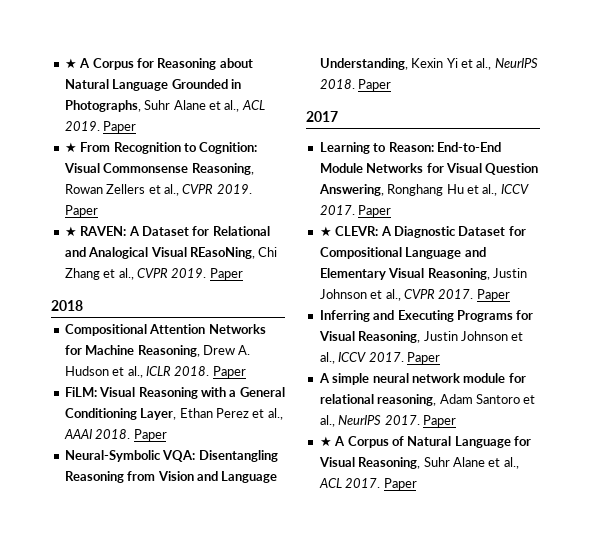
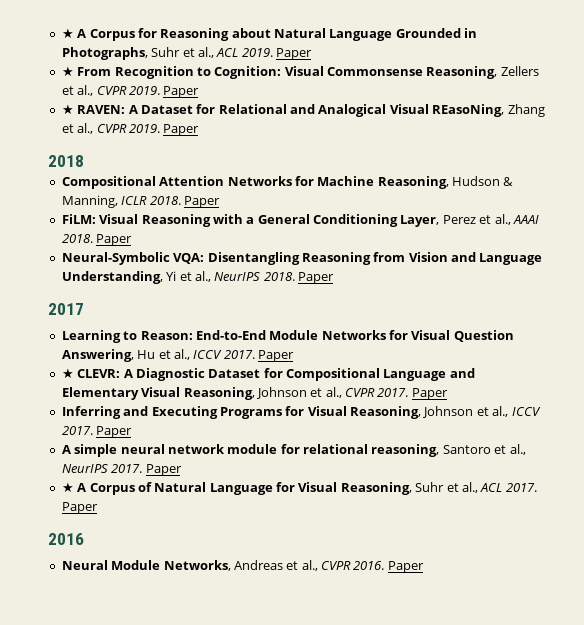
- ★ A Corpus for Reasoning about Natural Language Grounded in Photographs, Suhr Alane et al., ACL 2019.
+ ★ A Corpus for Reasoning about Natural Language Grounded in Photographs, Suhr et al., ACL 2019.
- ★ From Recognition to Cognition: Visual Commonsense Reasoning, Rowan Zellers et al., CVPR 2019.
+ ★ From Recognition to Cognition: Visual Commonsense Reasoning, Zellers et al., CVPR 2019.
- ★ RAVEN: A Dataset for Relational and Analogical Visual REasoNing, Chi Zhang et al., CVPR 2019.
+ ★ RAVEN: A Dataset for Relational and Analogical Visual REasoNing, Zhang et al., CVPR 2019.
- Compositional Attention Networks for Machine Reasoning, Drew A. Hudson et al., ICLR 2018.
+ Compositional Attention Networks for Machine Reasoning, Hudson & Manning, ICLR 2018.
- FiLM: Visual Reasoning with a General Conditioning Layer, Ethan Perez et al., AAAI 2018.
+ FiLM: Visual Reasoning with a General Conditioning Layer, Perez et al., AAAI 2018.
- Neural-Symbolic VQA: Disentangling Reasoning from Vision and Language Understanding, Kexin Yi et al., NeurIPS 2018.
+ Neural-Symbolic VQA: Disentangling Reasoning from Vision and Language Understanding, Yi et al., NeurIPS 2018.
- Learning to Reason: End-to-End Module Networks for Visual Question Answering, Ronghang Hu et al., ICCV 2017.
+ Learning to Reason: End-to-End Module Networks for Visual Question Answering, Hu et al., ICCV 2017.
- ★ CLEVR: A Diagnostic Dataset for Compositional Language and Elementary Visual Reasoning, Justin Johnson et al., CVPR 2017.
+ ★ CLEVR: A Diagnostic Dataset for Compositional Language and Elementary Visual Reasoning, Johnson et al., CVPR 2017.
- Inferring and Executing Programs for Visual Reasoning, Justin Johnson et al., ICCV 2017.
+ Inferring and Executing Programs for Visual Reasoning, Johnson et al., ICCV 2017.
- A simple neural network module for relational reasoning, Adam Santoro et al., NeurIPS 2017.
+ A simple neural network module for relational reasoning, Santoro et al., NeurIPS 2017.
- ★ A Corpus of Natural Language for Visual Reasoning, Suhr Alane et al., ACL 2017.
+ ★ A Corpus of Natural Language for Visual Reasoning, Suhr et al., ACL 2017.
+ 2016
+ Neural Module Networks, Andreas et al., CVPR 2016. Paper

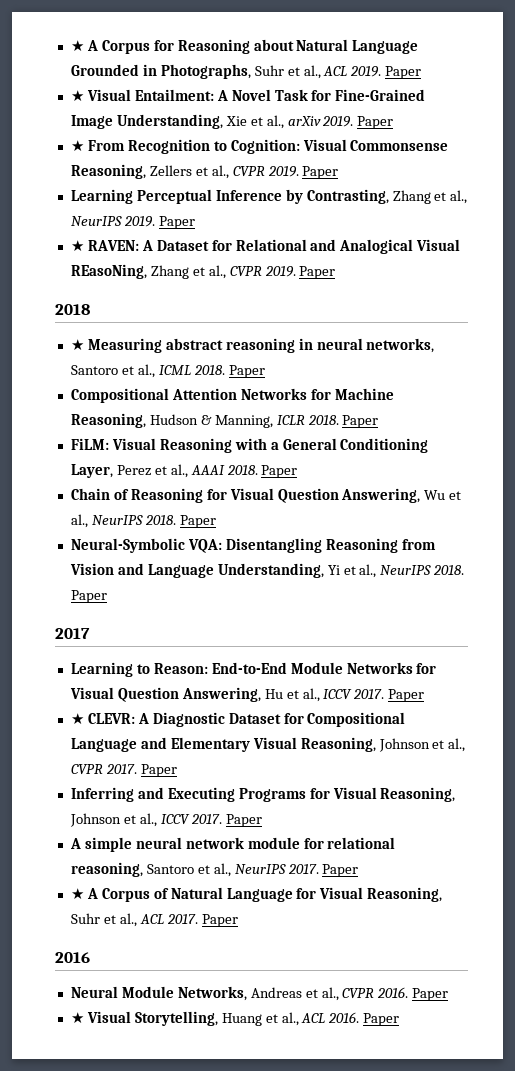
+ ★ Visual Entailment: A Novel Task for Fine-Grained Image Understanding, Xie et al., arXiv 2019. Paper
+ Learning Perceptual Inference by Contrasting, Zhang et al., NeurIPS 2019. Paper
+ ★ Measuring abstract reasoning in neural networks, Santoro et al., ICML 2018. Paper
+ Chain of Reasoning for Visual Question Answering, Wu et al., NeurIPS 2018. Paper
+ ★ Visual Storytelling, Huang et al., ACL 2016. Paper

